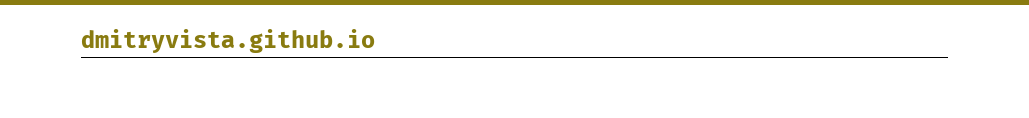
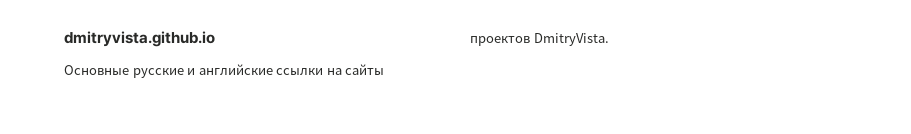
+ Основные русские и английские ссылки на сайты проектов DmitryVista.

